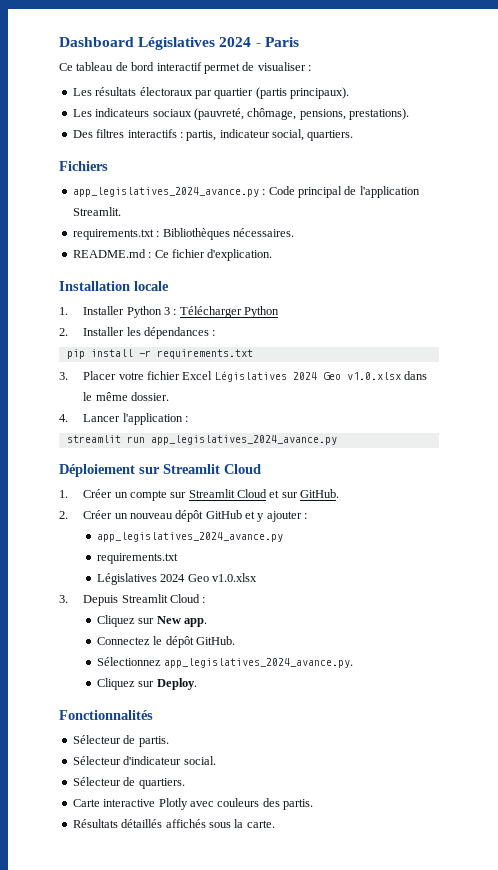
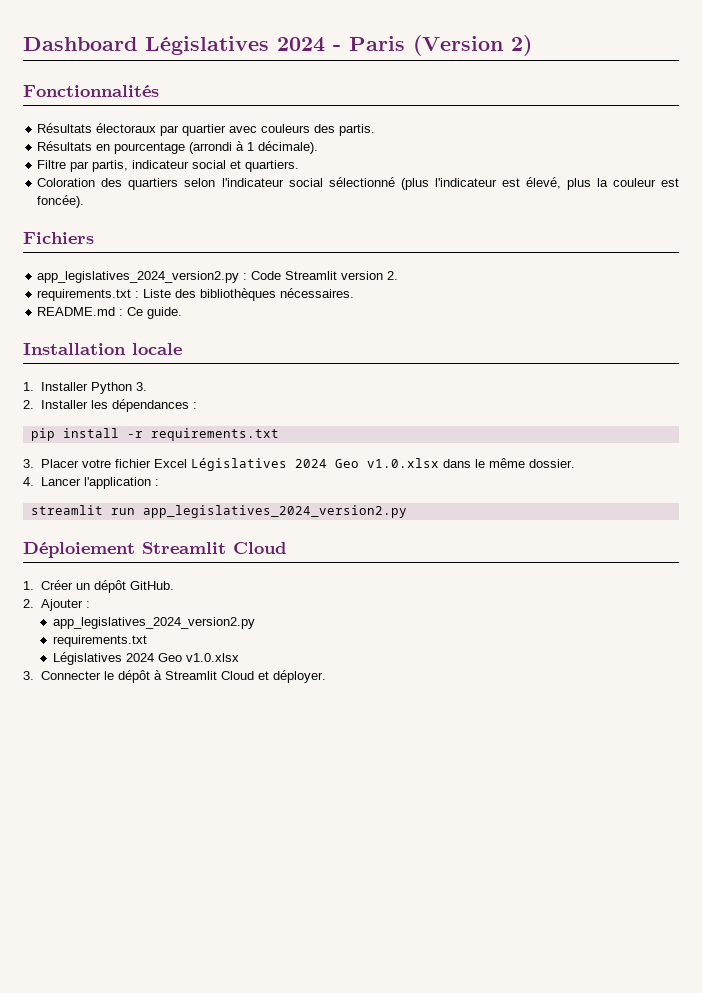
- Dashboard Législatives 2024 - Paris
- Ce tableau de bord interactif permet de visualiser :
- Les résultats électoraux par quartier (partis principaux).
- Les indicateurs sociaux (pauvreté, chômage, pensions, prestations).
- Des filtres interactifs : partis, indicateur social, quartiers.
+ Dashboard Législatives 2024 - Paris (Version 2)
+ Fonctionnalités
+ Résultats électoraux par quartier avec couleurs des partis.
+ Résultats en pourcentage (arrondi à 1 décimale).
+ Filtre par partis, indicateur social et quartiers.
+ Coloration des quartiers selon l'indicateur social sélectionné (plus l'indicateur est élevé, plus la couleur est foncée).
- app_legislatives_2024_avance.py : Code principal de l'application Streamlit.
+ app_legislatives_2024_version2.py : Code Streamlit version 2.
- requirements.txt : Bibliothèques nécessaires.
+ requirements.txt : Liste des bibliothèques nécessaires.
- README.md : Ce fichier d'explication.
+ README.md : Ce guide.
- 1. Installer Python 3 : Télécharger Python
+ 1. Installer Python 3.
- streamlit run app_legislatives_2024_avance.py
+ streamlit run app_legislatives_2024_version2.py
- Déploiement sur Streamlit Cloud
+ Déploiement Streamlit Cloud
- 1. Créer un compte sur Streamlit Cloud et sur GitHub.
- 2. Créer un nouveau dépôt GitHub et y ajouter :
- app_legislatives_2024_avance.py
+ 1. Créer un dépôt GitHub.
+ 2. Ajouter :
+ app_legislatives_2024_version2.py
- 3. Depuis Streamlit Cloud :
- Cliquez sur New app.
- Connectez le dépôt GitHub.
- Sélectionnez app_legislatives_2024_avance.py.
- Cliquez sur Deploy.
- Fonctionnalités
- Sélecteur de partis.
- Sélecteur d'indicateur social.
- Sélecteur de quartiers.
- Carte interactive Plotly avec couleurs des partis.
- Résultats détaillés affichés sous la carte.
+ 3. Connecter le dépôt à Streamlit Cloud et déployer.

